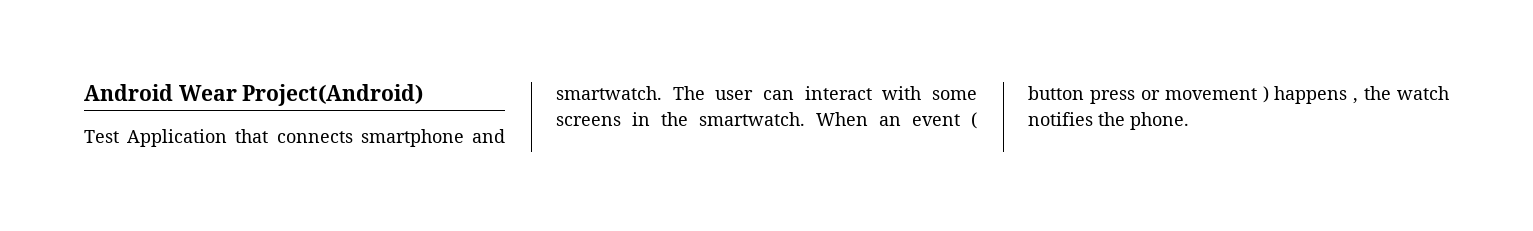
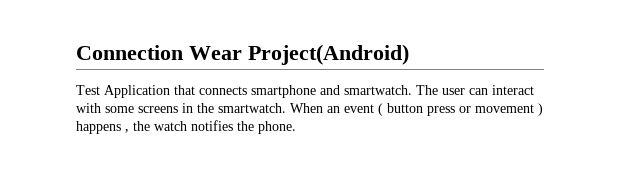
- Android Wear Project(Android)
+ Connection Wear Project(Android)

